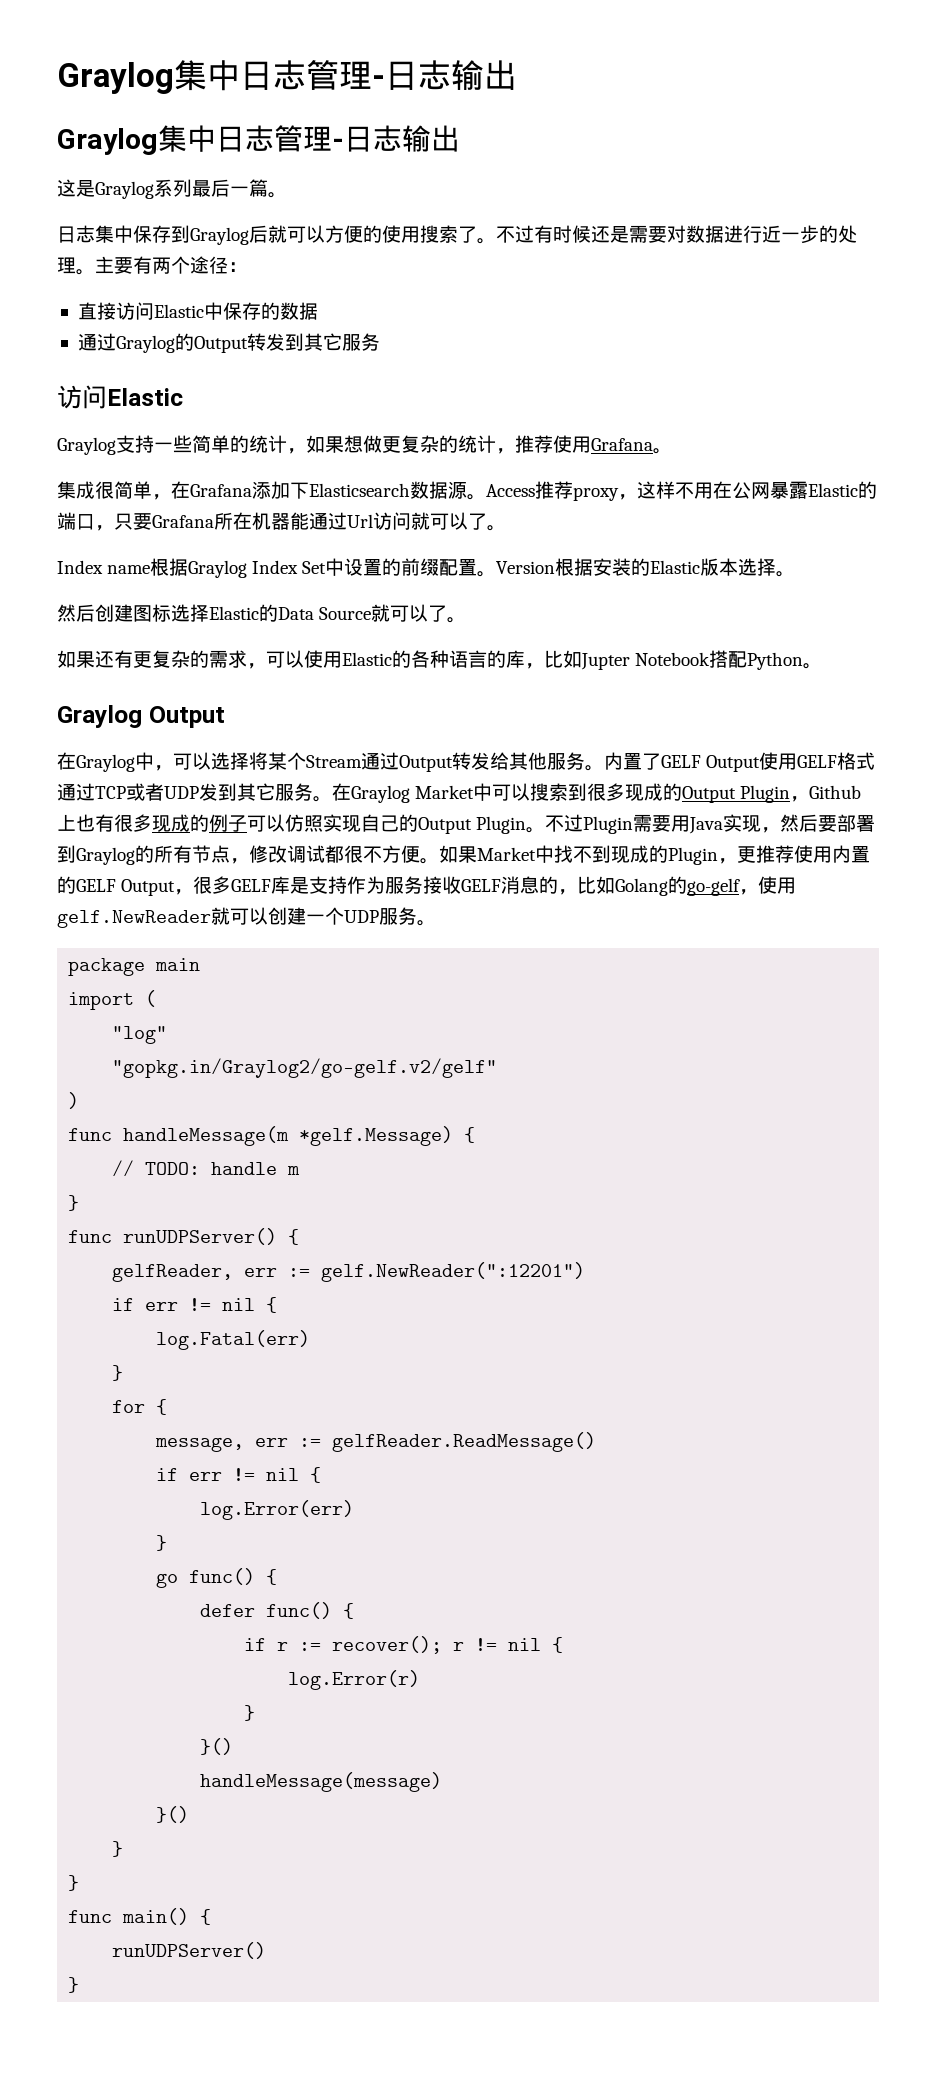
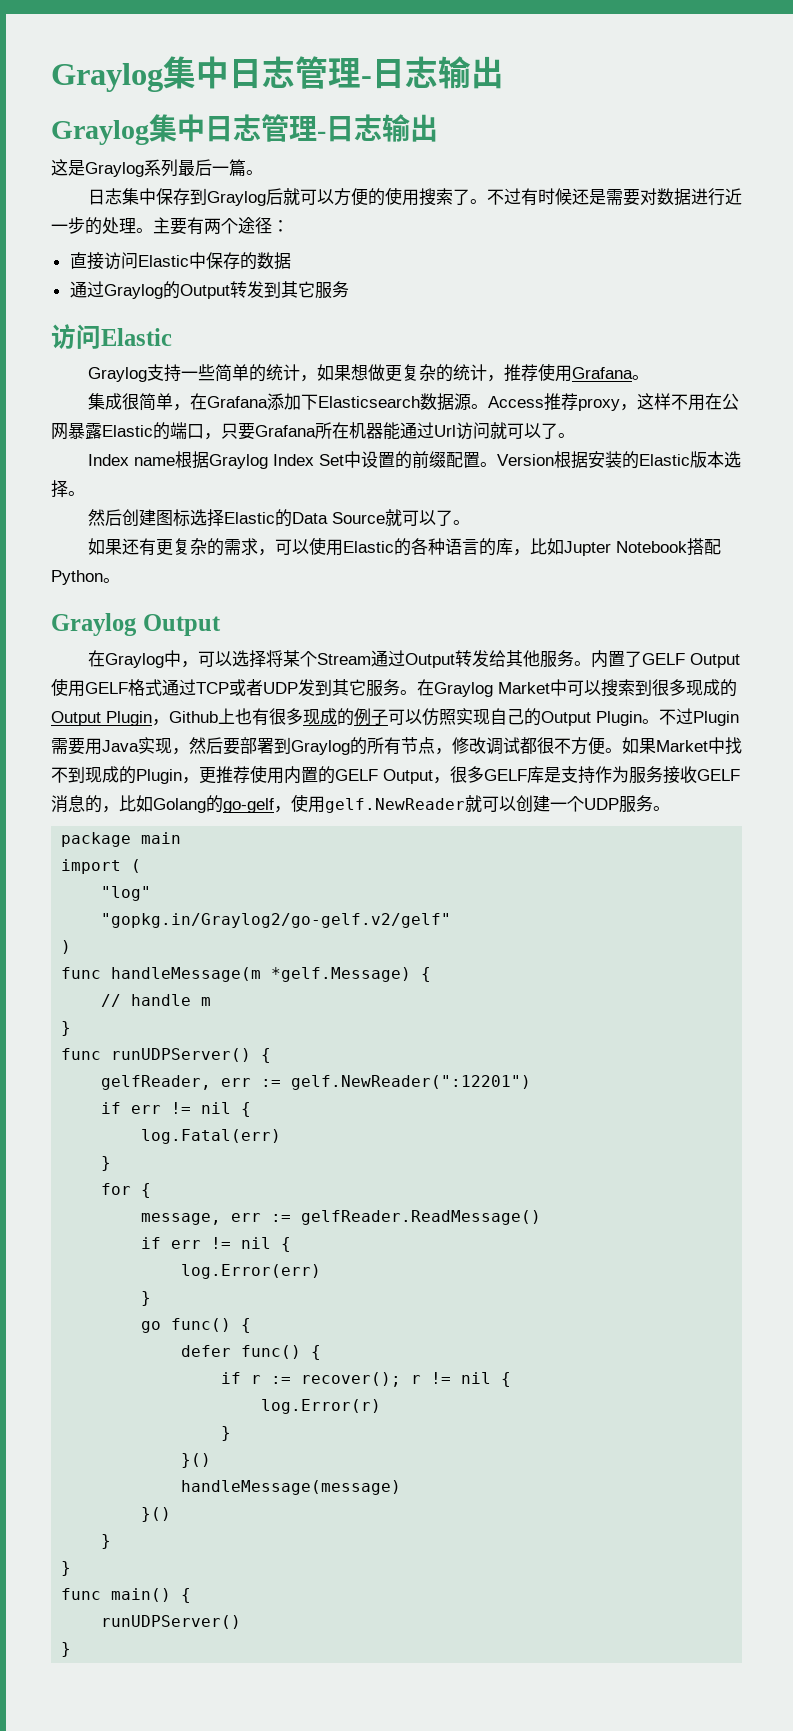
- // TODO: handle m
+ // handle m

